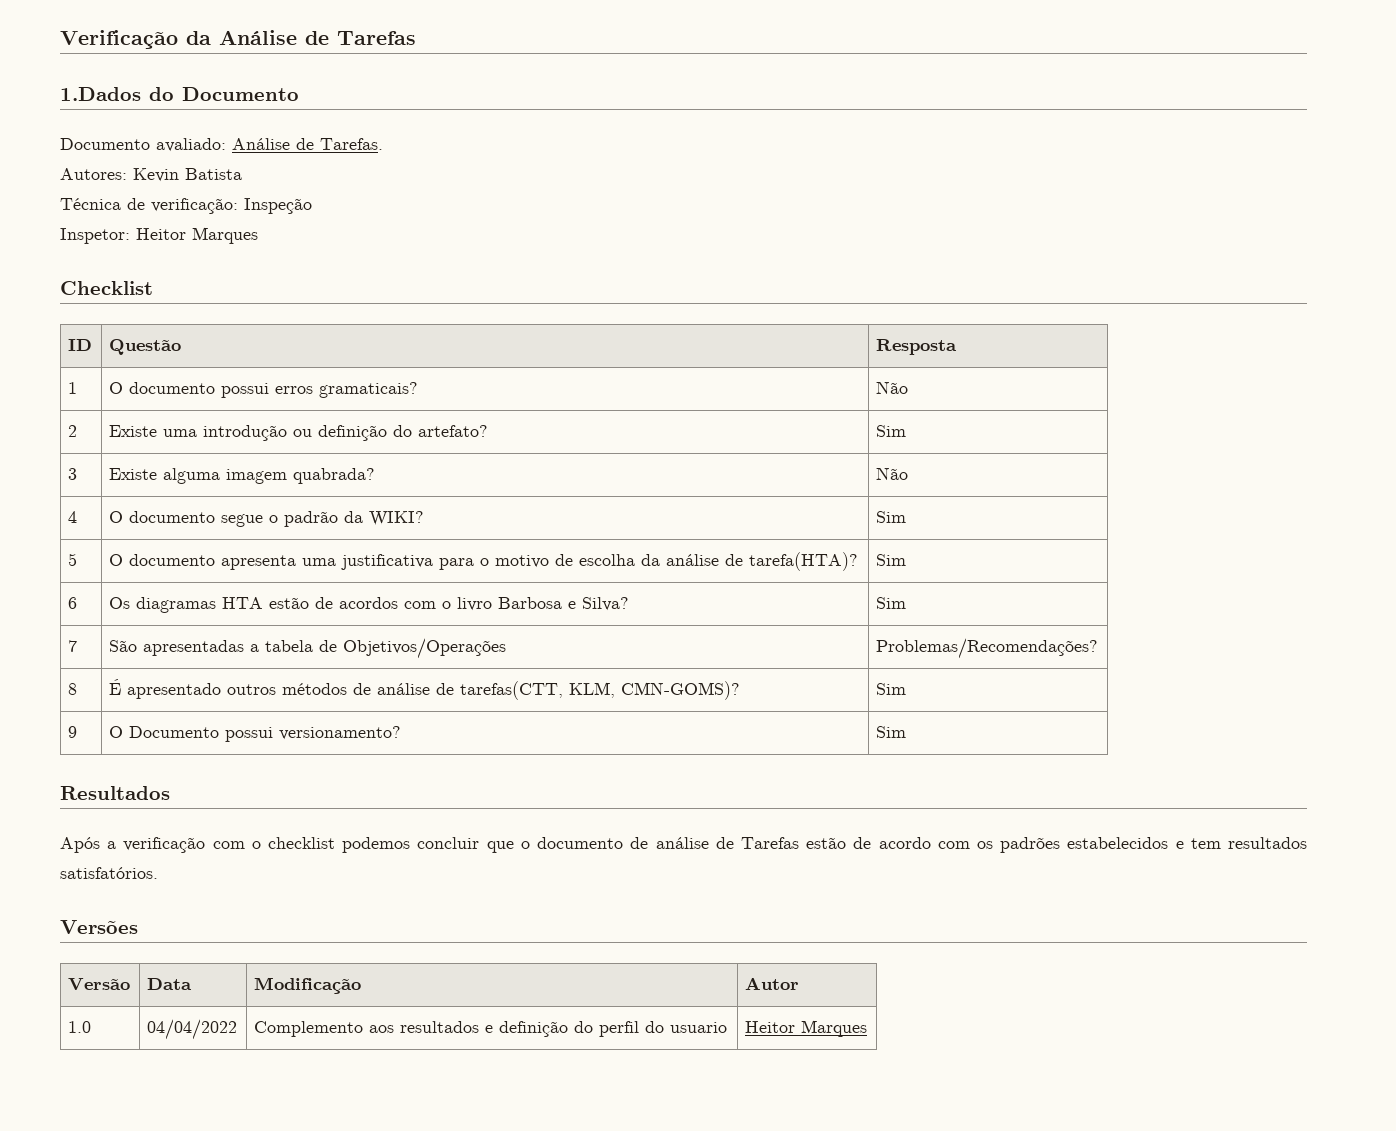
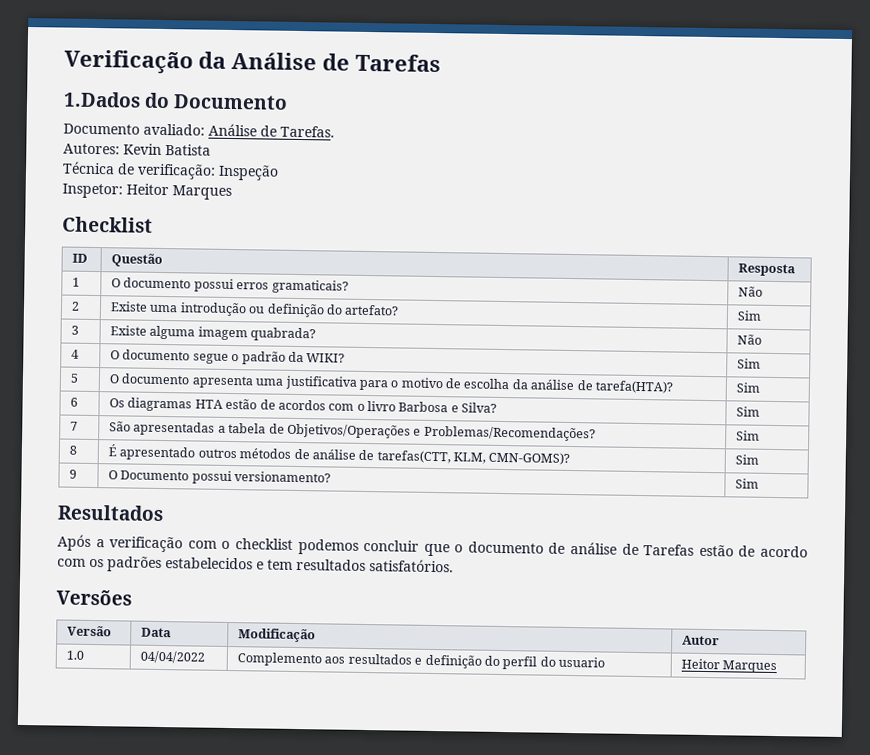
- 7 | São apresentadas a tabela de Objetivos/Operações | Problemas/Recomendações?
+ 7 | São apresentadas a tabela de Objetivos/Operações e Problemas/Recomendações? | Sim

